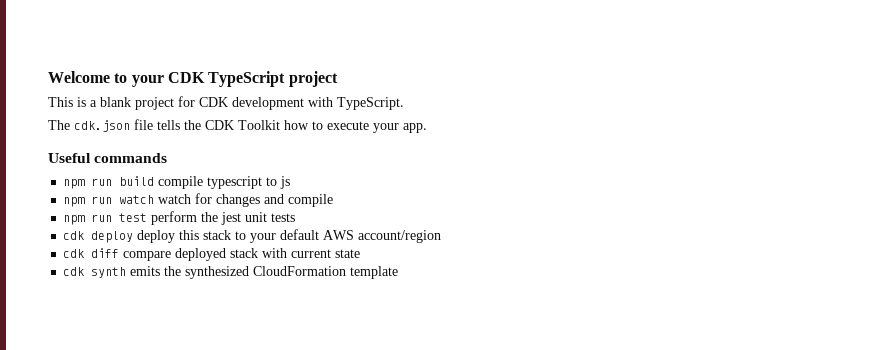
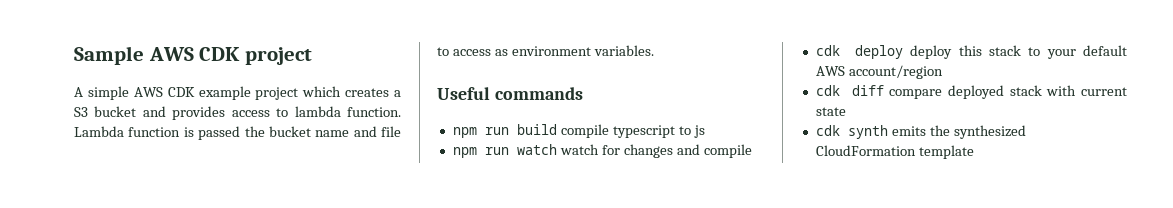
- Welcome to your CDK TypeScript project
- This is a blank project for CDK development with TypeScript.
- The cdk.json file tells the CDK Toolkit how to execute your app.
+ Sample AWS CDK project
+ A simple AWS CDK example project which creates a S3 bucket and provides access to lambda function. Lambda function is passed the bucket name and file to access as environment variables.
- npm run test perform the jest unit tests

